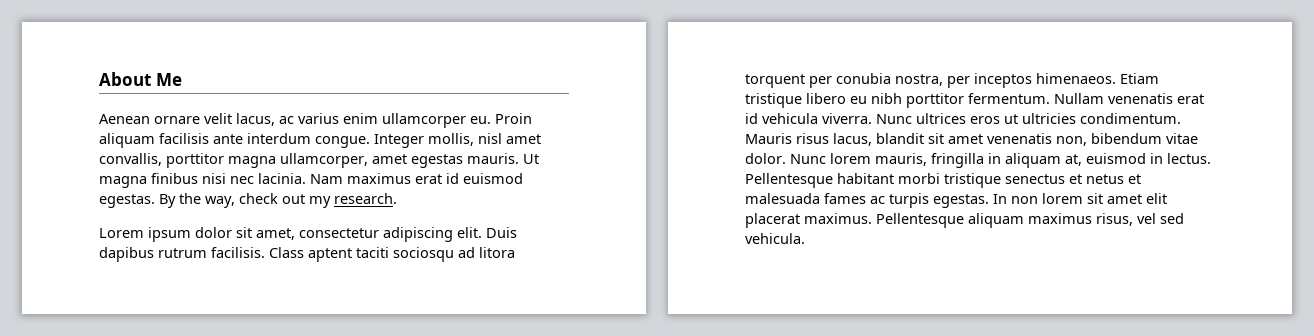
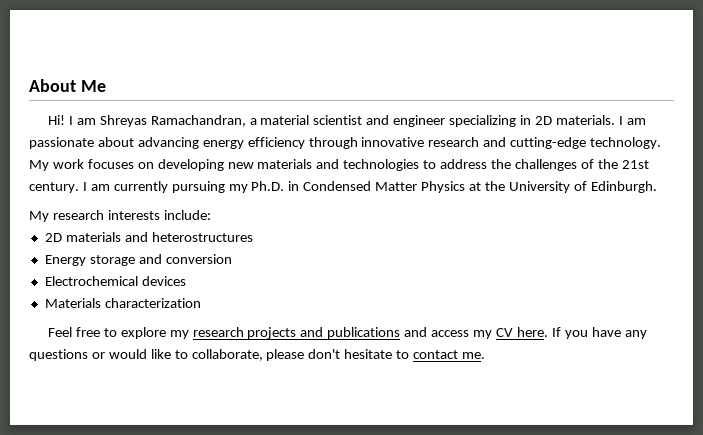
- Aenean ornare velit lacus, ac varius enim ullamcorper eu. Proin aliquam facilisis ante interdum congue. Integer mollis, nisl amet convallis, porttitor magna ullamcorper, amet egestas mauris. Ut magna finibus nisi nec lacinia. Nam maximus erat id euismod egestas. By the way, check out my research.
- Lorem ipsum dolor sit amet, consectetur adipiscing elit. Duis dapibus rutrum facilisis. Class aptent taciti sociosqu ad litora torquent per conubia nostra, per inceptos himenaeos. Etiam tristique libero eu nibh porttitor fermentum. Nullam venenatis erat id vehicula viverra. Nunc ultrices eros ut ultricies condimentum. Mauris risus lacus, blandit sit amet venenatis non, bibendum vitae dolor. Nunc lorem mauris, fringilla in aliquam at, euismod in lectus. Pellentesque habitant morbi tristique senectus et netus et malesuada fames ac turpis egestas. In non lorem sit amet elit placerat maximus. Pellentesque aliquam maximus risus, vel sed vehicula.
+ Hi! I am Shreyas Ramachandran, a material scientist and engineer specializing in 2D materials. I am passionate about advancing energy efficiency through innovative research and cutting-edge technology. My work focuses on developing new materials and technologies to address the challenges of the 21st century. I am currently pursuing my Ph.D. in Condensed Matter Physics at the University of Edinburgh.
+ My research interests include:
+ 2D materials and heterostructures
+ Energy storage and conversion
+ Electrochemical devices
+ Materials characterization
+ Feel free to explore my research projects and publications and access my CV here. If you have any questions or would like to collaborate, please don't hesitate to contact me.

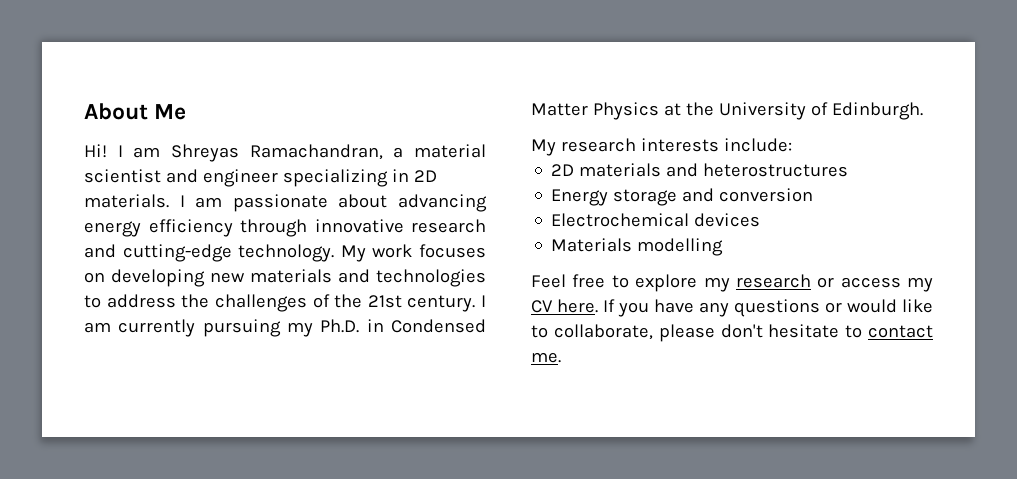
- Materials characterization
+ Materials modelling
- Feel free to explore my research projects and publications and access my CV here.
+ Feel free to explore my research or access my CV here.

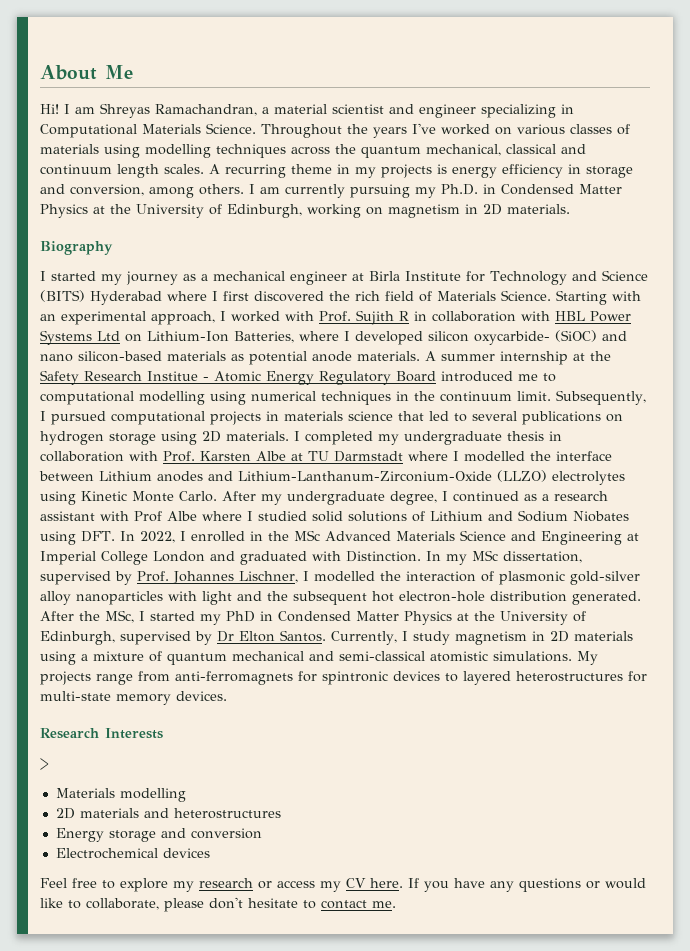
- I am Shreyas Ramachandran, a material scientist and engineer specializing in 2D materials. I am passionate about advancing energy efficiency through innovative research and cutting-edge technology. My work focuses on developing new materials and technologies to address the challenges of the 21st century.
+ I am Shreyas Ramachandran, a material scientist and engineer specializing in Computational Materials Science. Throughout the years I've worked on various classes of materials using modelling techniques across the quantum mechanical, classical and continuum length scales. A recurring theme in my projects is energy efficiency in storage and conversion, among others.
- I am currently pursuing my Ph.D. in Condensed Matter Physics at the University of Edinburgh.
- My research interests include:
+ I am currently pursuing my Ph.D. in Condensed Matter Physics at the University of Edinburgh, working on magnetism in 2D materials.
+ Biography
+ I started my journey as a mechanical engineer at Birla Institute for Technology and Science (BITS) Hyderabad where I first discovered the rich field of Materials Science. Starting with an experimental approach, I worked with Prof. Sujith R in collaboration with HBL Power Systems Ltd on Lithium-Ion Batteries, where I developed silicon oxycarbide- (SiOC) and nano silicon-based materials as potential anode materials. A summer internship at the Safety Research Institue - Atomic Energy Regulatory Board introduced me to computational modelling using numerical techniques in the continuum limit. Subsequently, I pursued computational projects in materials science that led to several publications on hydrogen storage using 2D materials. I completed my undergraduate thesis in collaboration with Prof. Karsten Albe at TU Darmstadt where I modelled the interface between Lithium anodes and Lithium-Lanthanum-Zirconium-Oxide (LLZO) electrolytes using Kinetic Monte Carlo. After my undergraduate degree, I continued as a research assistant with Prof Albe where I studied solid solutions of Lithium and Sodium Niobates using DFT. In 2022, I enrolled in the MSc Advanced Materials Science and Engineering at Imperial College London and graduated with Distinction. In my MSc dissertation, supervised by Prof. Johannes Lischner, I modelled the interaction of plasmonic gold-silver alloy nanoparticles with light and the subsequent hot electron-hole distribution generated. After the MSc, I started my PhD in Condensed Matter Physics at the University of Edinburgh, supervised by Dr Elton Santos. Currently, I study magnetism in 2D materials using a mixture of quantum mechanical and semi-classical atomistic simulations. My projects range from anti-ferromagnets for spintronic devices to layered heterostructures for multi-state memory devices.
+ Research Interests
+ >
+ Materials modelling
- Materials modelling

